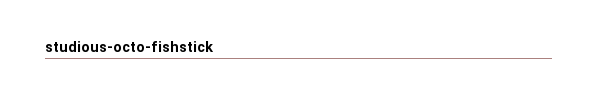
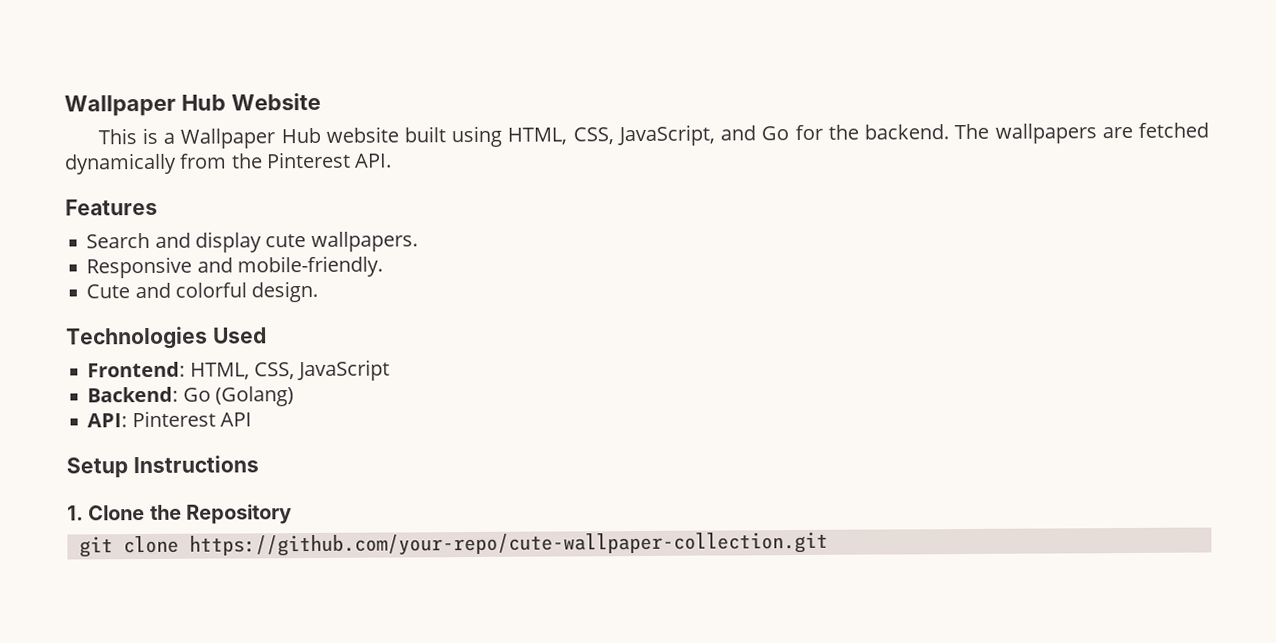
- studious-octo-fishstick
+ Wallpaper Hub Website
+ This is a Wallpaper Hub website built using HTML, CSS, JavaScript, and Go for the backend. The wallpapers are fetched dynamically from the Pinterest API.
+ Features
+ Search and display cute wallpapers.
+ Responsive and mobile-friendly.
+ Cute and colorful design.
+ Technologies Used
+ Frontend: HTML, CSS, JavaScript
+ Backend: Go (Golang)
+ API: Pinterest API
+ Setup Instructions
+ 1. Clone the Repository
+ git clone https://github.com/your-repo/cute-wallpaper-collection.git

